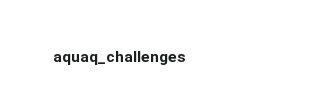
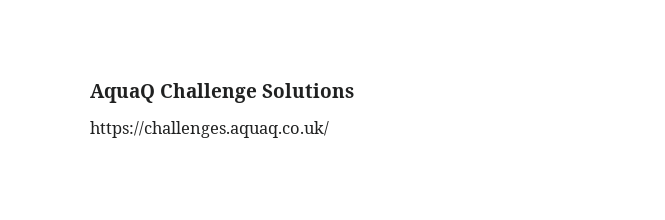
- aquaq_challenges
+ AquaQ Challenge Solutions
+ https://challenges.aquaq.co.uk/

